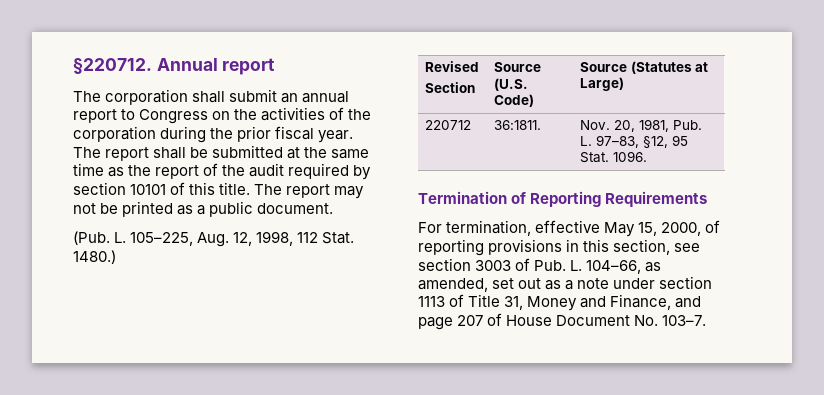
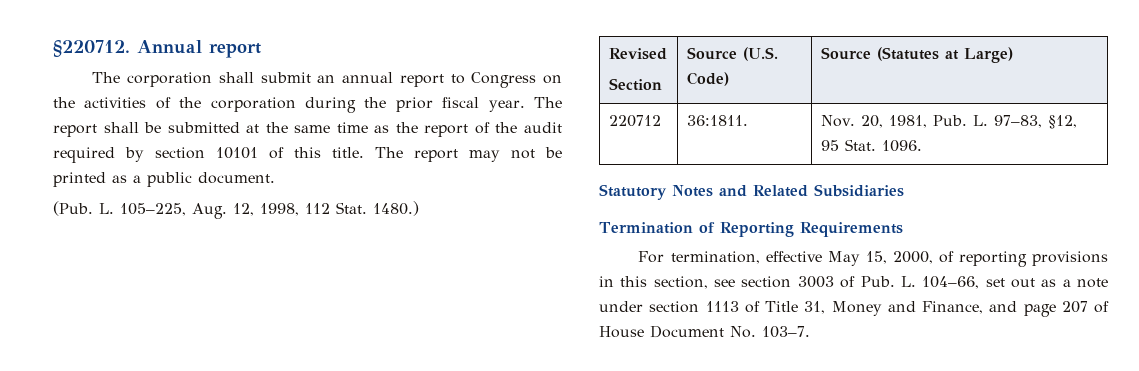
+ Statutory Notes and Related Subsidiaries
- For termination, effective May 15, 2000, of reporting provisions in this section, see section 3003 of Pub. L. 104–66, as amended, set out as a note under section 1113 of Title 31, Money and Finance, and page 207 of House Document No. 103–7.
+ For termination, effective May 15, 2000, of reporting provisions in this section, see section 3003 of Pub. L. 104–66, set out as a note under section 1113 of Title 31, Money and Finance, and page 207 of House Document No. 103–7.

